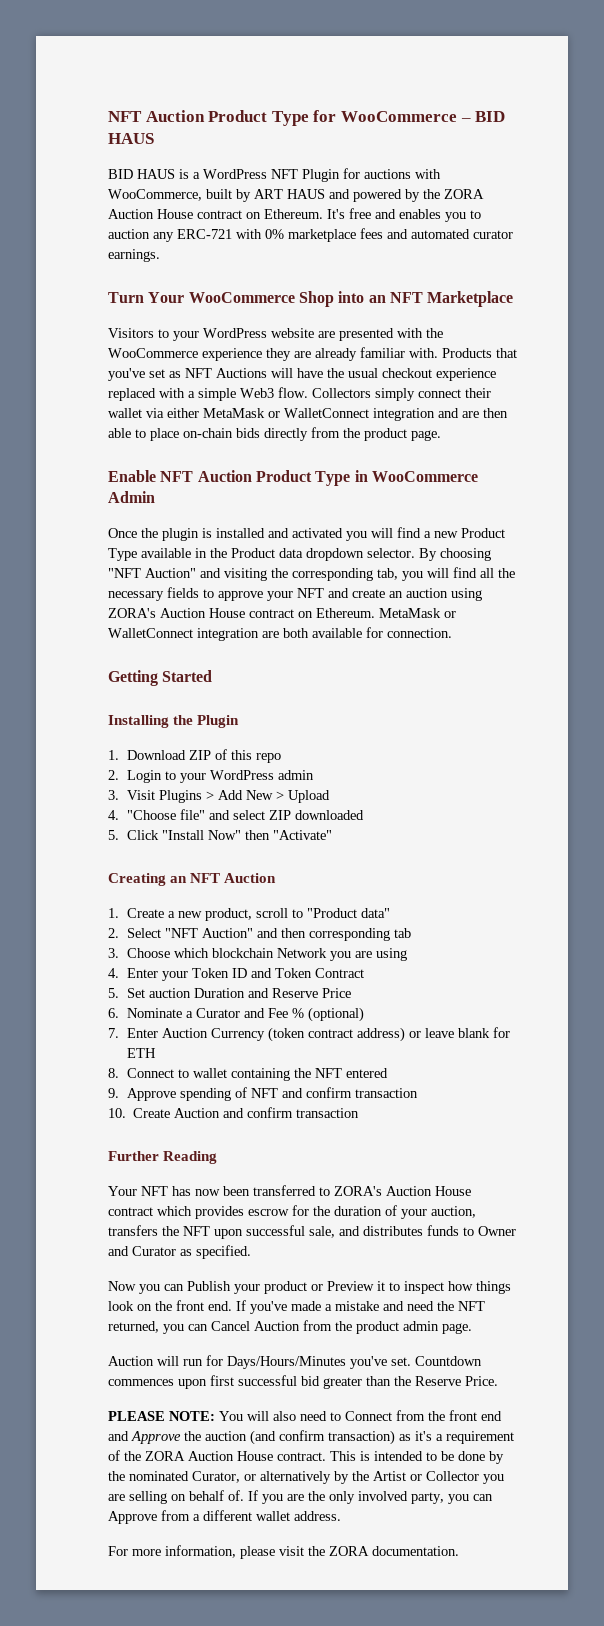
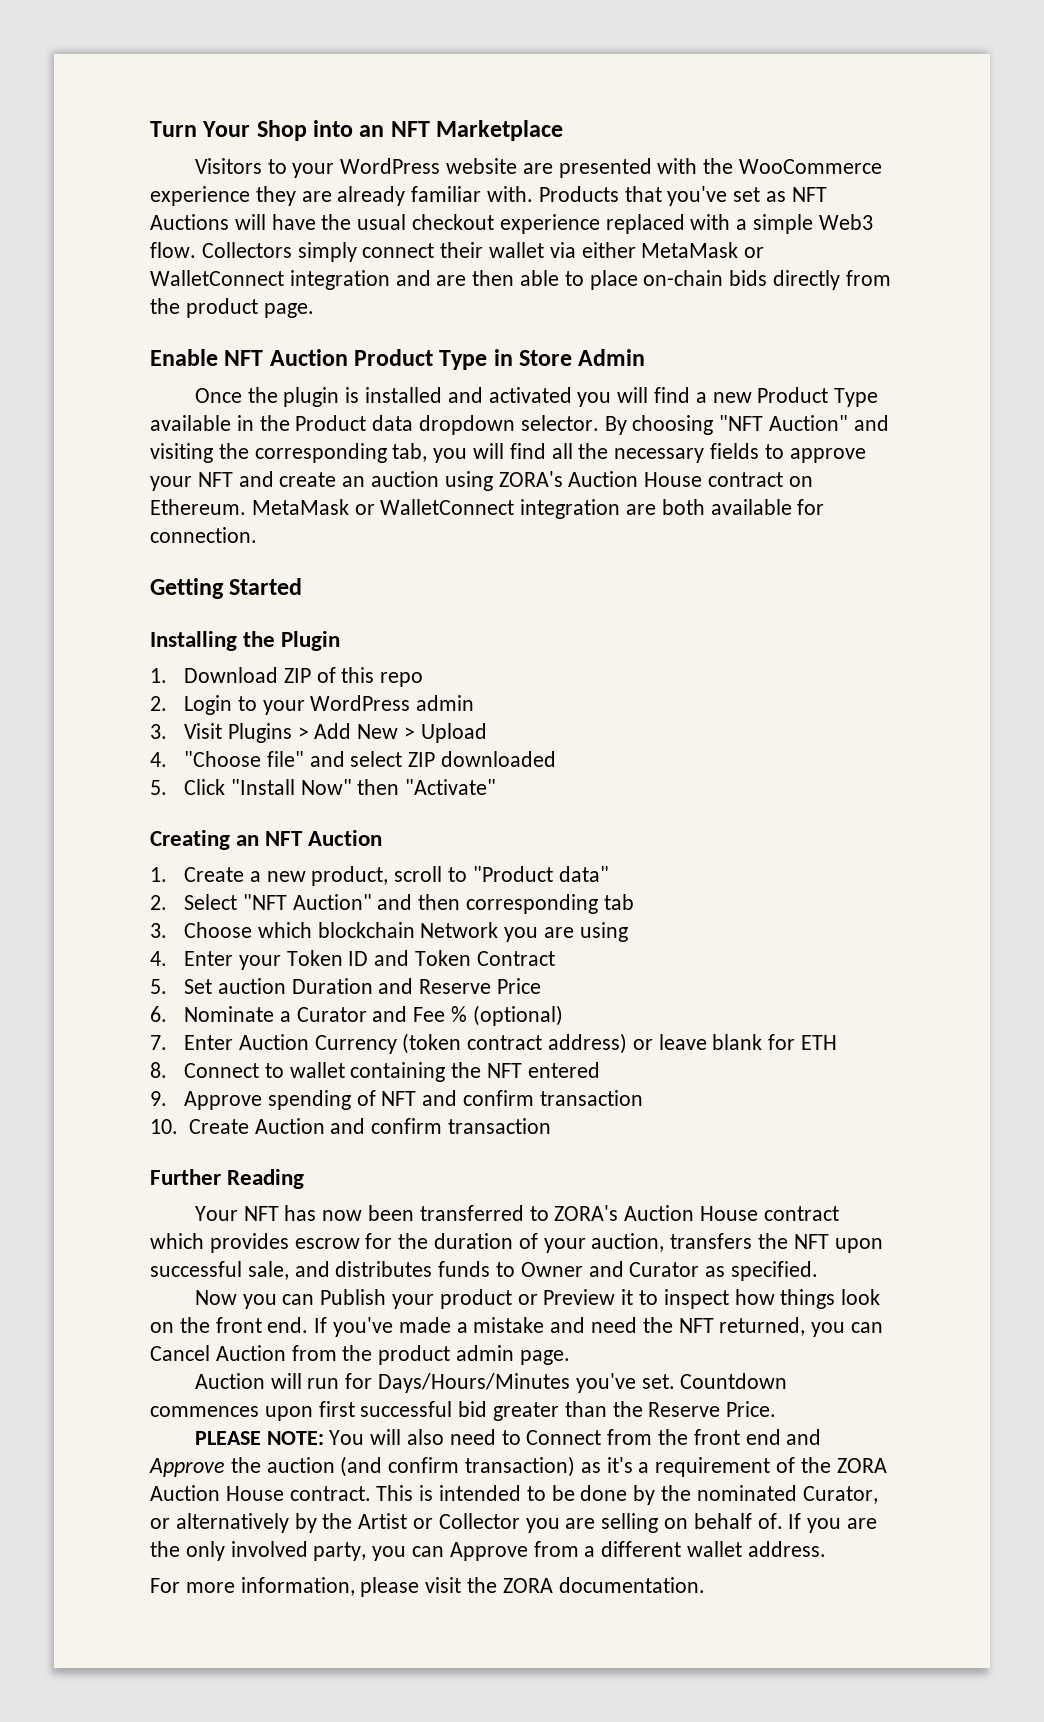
- NFT Auction Product Type for WooCommerce – BID HAUS
- BID HAUS is a WordPress NFT Plugin for auctions with WooCommerce, built by ART HAUS and powered by the ZORA Auction House contract on Ethereum. It's free and enables you to auction any ERC-721 with 0% marketplace fees and automated curator earnings.
- Turn Your WooCommerce Shop into an NFT Marketplace
+ Turn Your Shop into an NFT Marketplace
- Enable NFT Auction Product Type in WooCommerce Admin
+ Enable NFT Auction Product Type in Store Admin

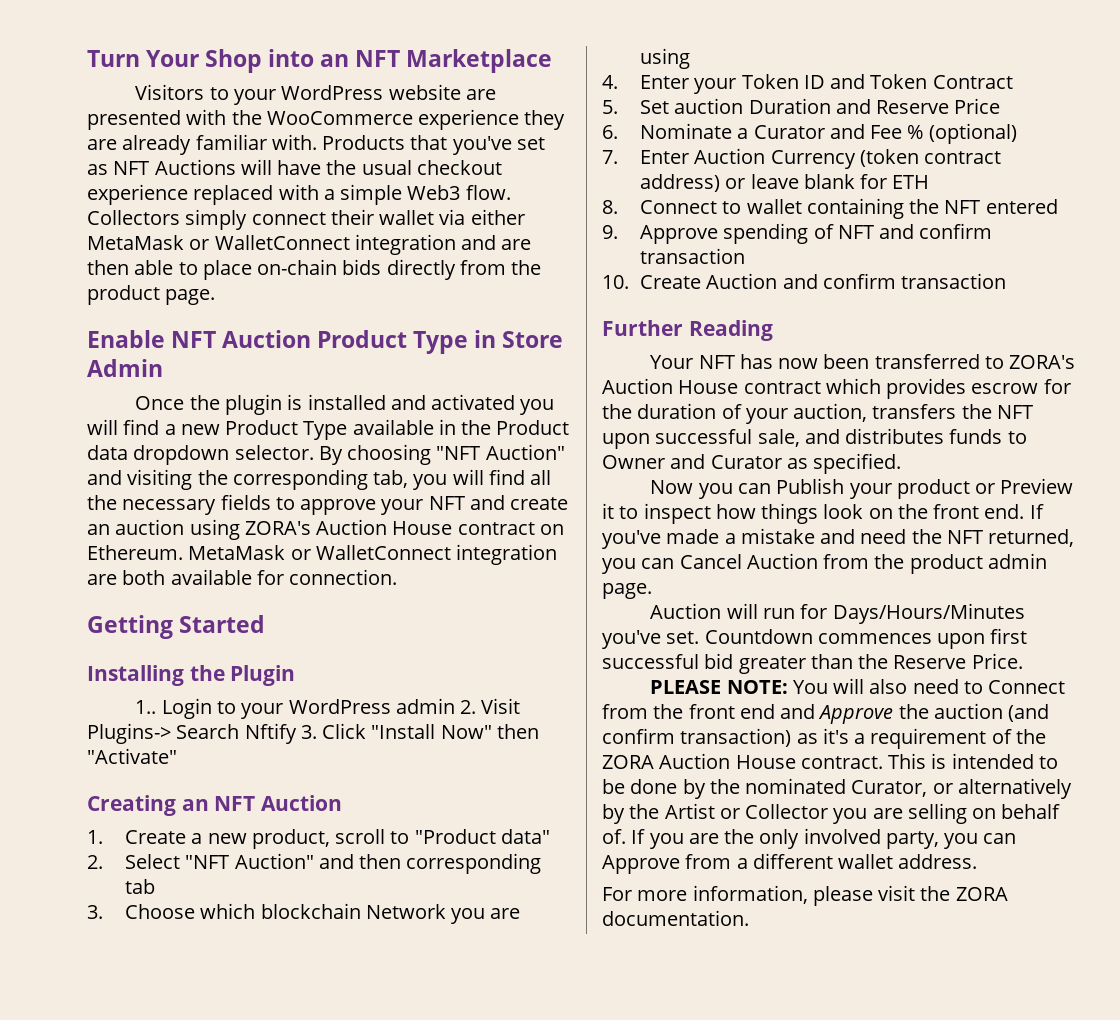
- 1. Download ZIP of this repo
- 2. Login to your WordPress admin
- 3. Visit Plugins > Add New > Upload
- 4. "Choose file" and select ZIP downloaded
- 5. Click "Install Now" then "Activate"
+ 1.. Login to your WordPress admin 2. Visit Plugins-> Search Nftify 3. Click "Install Now" then "Activate"

